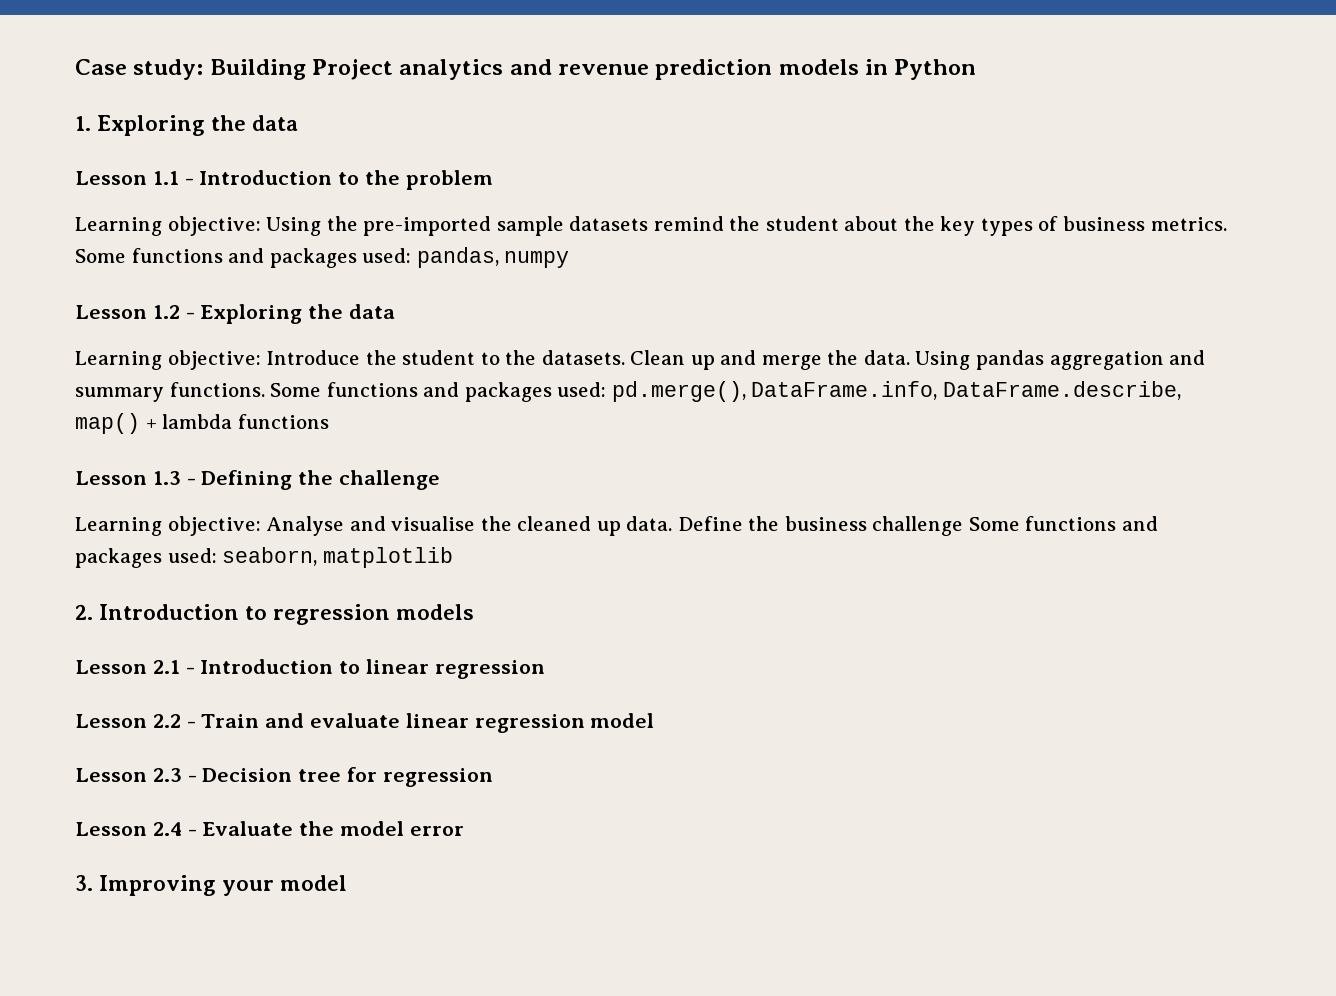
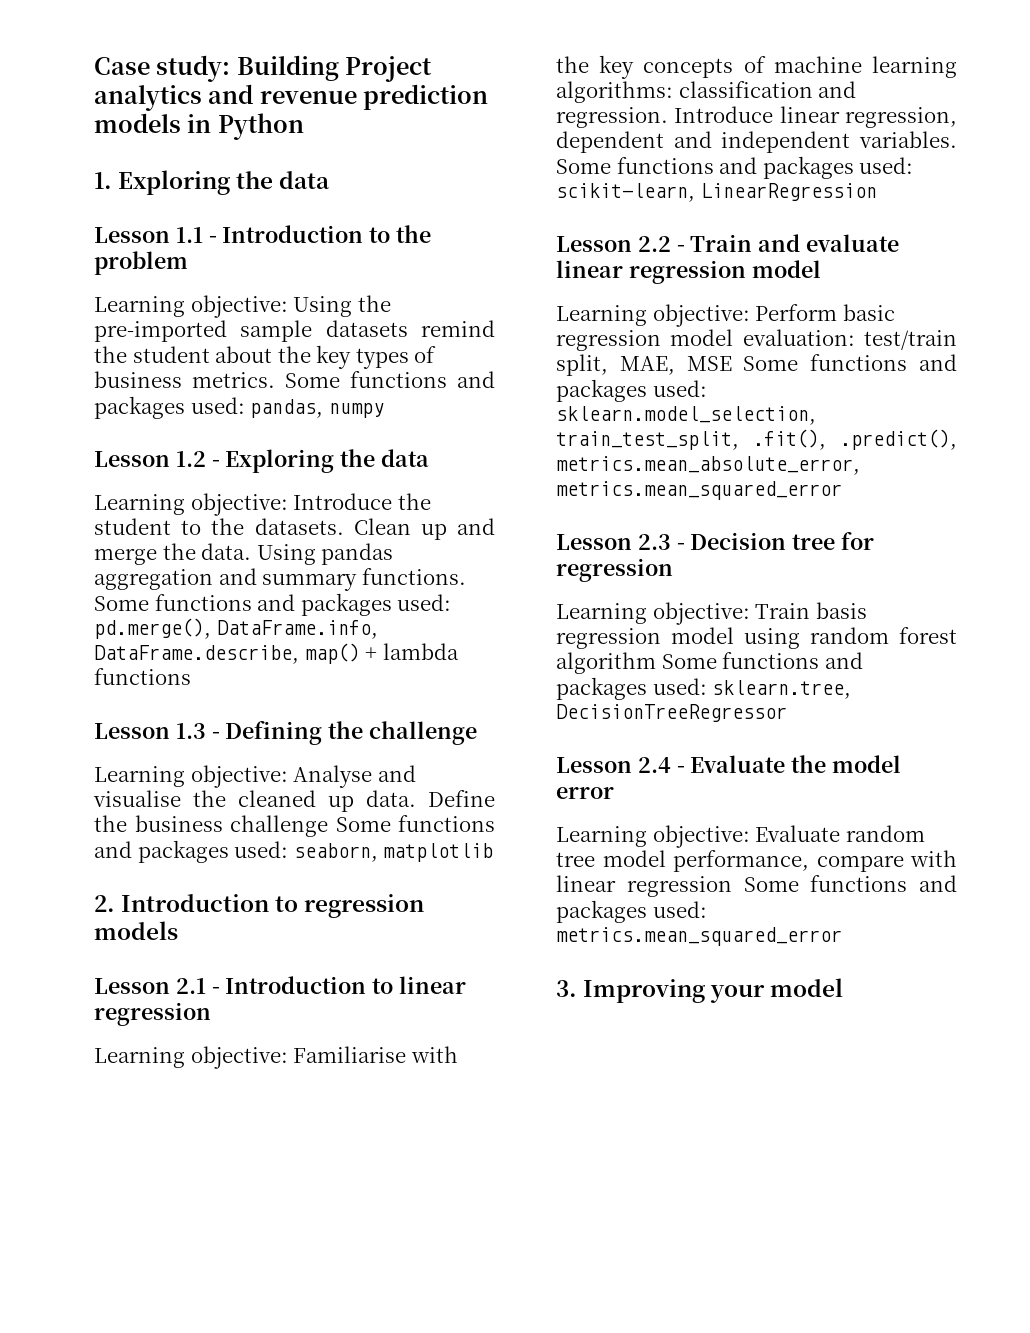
+ Learning objective: Familiarise with the key concepts of machine learning algorithms: classification and regression. Introduce linear regression, dependent and independent variables. Some functions and packages used: scikit-learn, LinearRegression
+ Learning objective: Perform basic regression model evaluation: test/train split, MAE, MSE Some functions and packages used: sklearn.model_selection, train_test_split, .fit(), .predict(), metrics.mean_absolute_error, metrics.mean_squared_error
+ Learning objective: Train basis regression model using random forest algorithm Some functions and packages used: sklearn.tree, DecisionTreeRegressor
+ Learning objective: Evaluate random tree model performance, compare with linear regression Some functions and packages used: metrics.mean_squared_error

